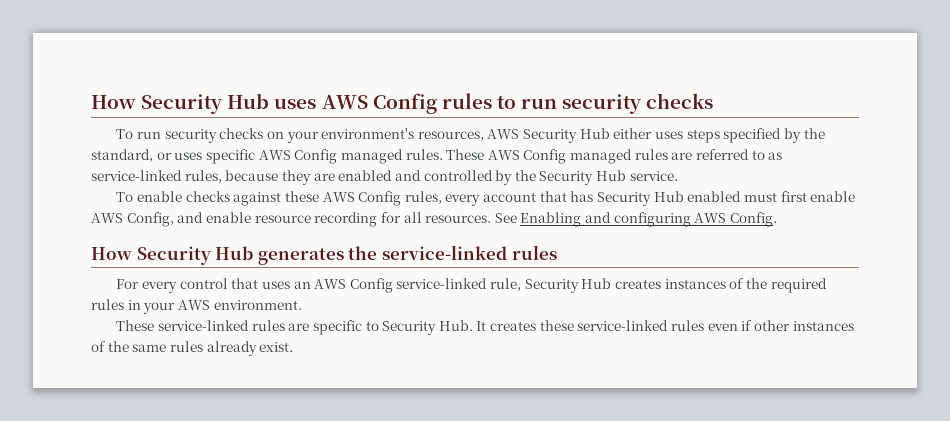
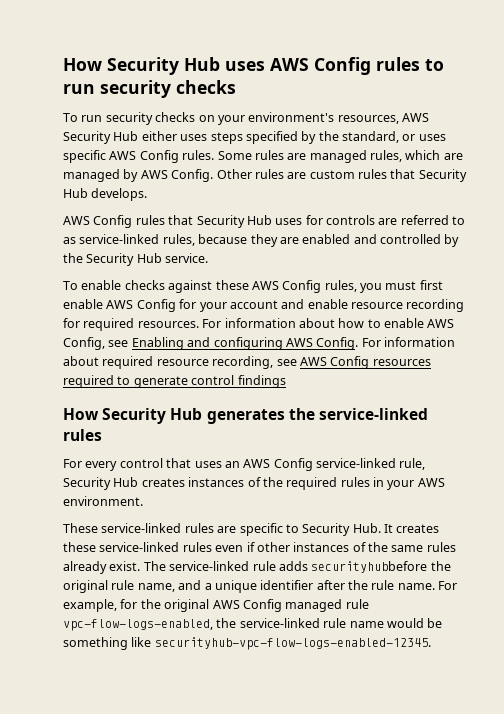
- To run security checks on your environment's resources, AWS Security Hub either uses steps specified by the standard, or uses specific AWS Config managed rules. These AWS Config managed rules are referred to as service-linked rules, because they are enabled and controlled by the Security Hub service.
+ To run security checks on your environment's resources, AWS Security Hub either uses steps specified by the standard, or uses specific AWS Config rules. Some rules are managed rules, which are managed by AWS Config. Other rules are custom rules that Security Hub develops.
+ AWS Config rules that Security Hub uses for controls are referred to as service-linked rules, because they are enabled and controlled by the Security Hub service.
- To enable checks against these AWS Config rules, every account that has Security Hub enabled must first enable AWS Config, and enable resource recording for all resources. See Enabling and configuring AWS Config.
+ To enable checks against these AWS Config rules, you must first enable AWS Config for your account and enable resource recording for required resources. For information about how to enable AWS Config, see Enabling and configuring AWS Config. For information about required resource recording, see AWS Config resources required to generate control findings
+ The service-linked rule adds securityhubbefore the original rule name, and a unique identifier after the rule name. For example, for the original AWS Config managed rule vpc-flow-logs-enabled, the service-linked rule name would be something like securityhub-vpc-flow-logs-enabled-12345.

